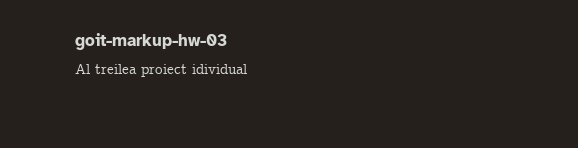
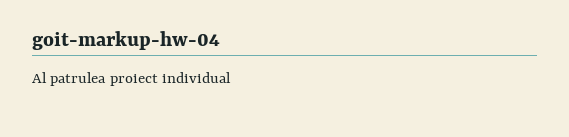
- goit-markup-hw-03
+ goit-markup-hw-04
- Al treilea proiect idividual
+ Al patrulea proiect individual

